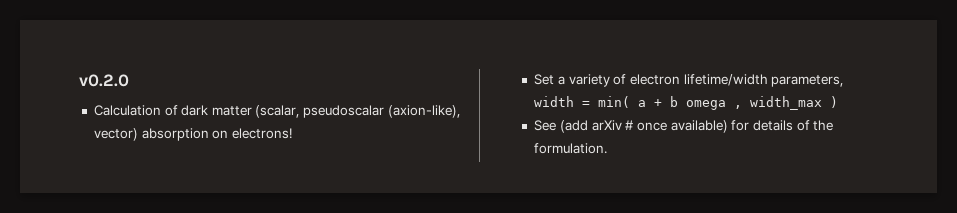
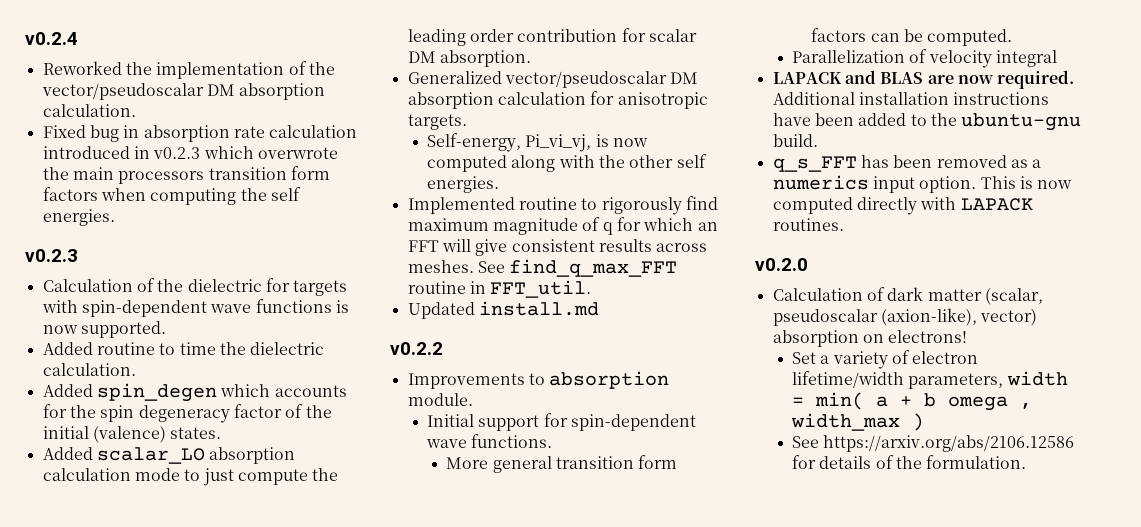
+ v0.2.4
+ Reworked the implementation of the vector/pseudoscalar DM absorption calculation.
+ Fixed bug in absorption rate calculation introduced in v0.2.3 which overwrote the main processors transition form factors when computing the self energies.
+ v0.2.3
+ Calculation of the dielectric for targets with spin-dependent wave functions is now supported.
+ Added routine to time the dielectric calculation.
+ Added spin_degen which accounts for the spin degeneracy factor of the initial (valence) states.
+ Added scalar_LO absorption calculation mode to just compute the leading order contribution for scalar DM absorption.
+ Generalized vector/pseudoscalar DM absorption calculation for anisotropic targets.
+ Self-energy, Pi_vi_vj, is now computed along with the other self energies.
+ Implemented routine to rigorously find maximum magnitude of q for which an FFT will give consistent results across meshes. See find_q_max_FFT routine in FFT_util.
+ Updated install.md
+ v0.2.2
+ Improvements to absorption module.
+ Initial support for spin-dependent wave functions.
+ More general transition form factors can be computed.
+ Parallelization of velocity integral
+ LAPACK and BLAS are now required. Additional installation instructions have been added to the ubuntu-gnu build.
+ q_s_FFT has been removed as a numerics input option. This is now computed directly with LAPACK routines.
- See (add arXiv # once available) for details of the formulation.
+ See https://arxiv.org/abs/2106.12586 for details of the formulation.

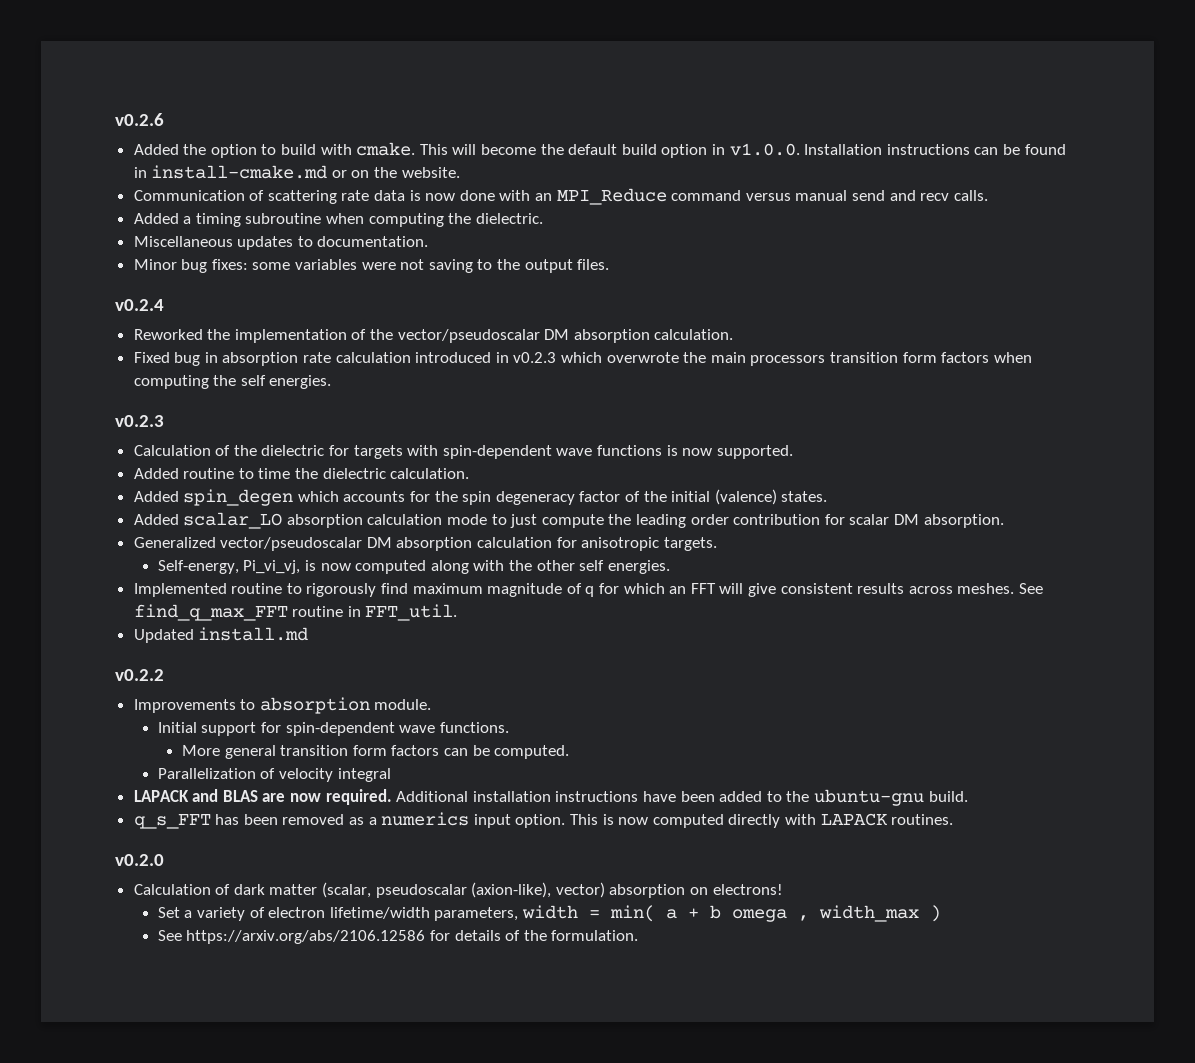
+ v0.2.6
+ Added the option to build with cmake. This will become the default build option in v1.0.0. Installation instructions can be found in install-cmake.md or on the website.
+ Communication of scattering rate data is now done with an MPI_Reduce command versus manual send and recv calls.
+ Added a timing subroutine when computing the dielectric.
+ Miscellaneous updates to documentation.
+ Minor bug fixes: some variables were not saving to the output files.

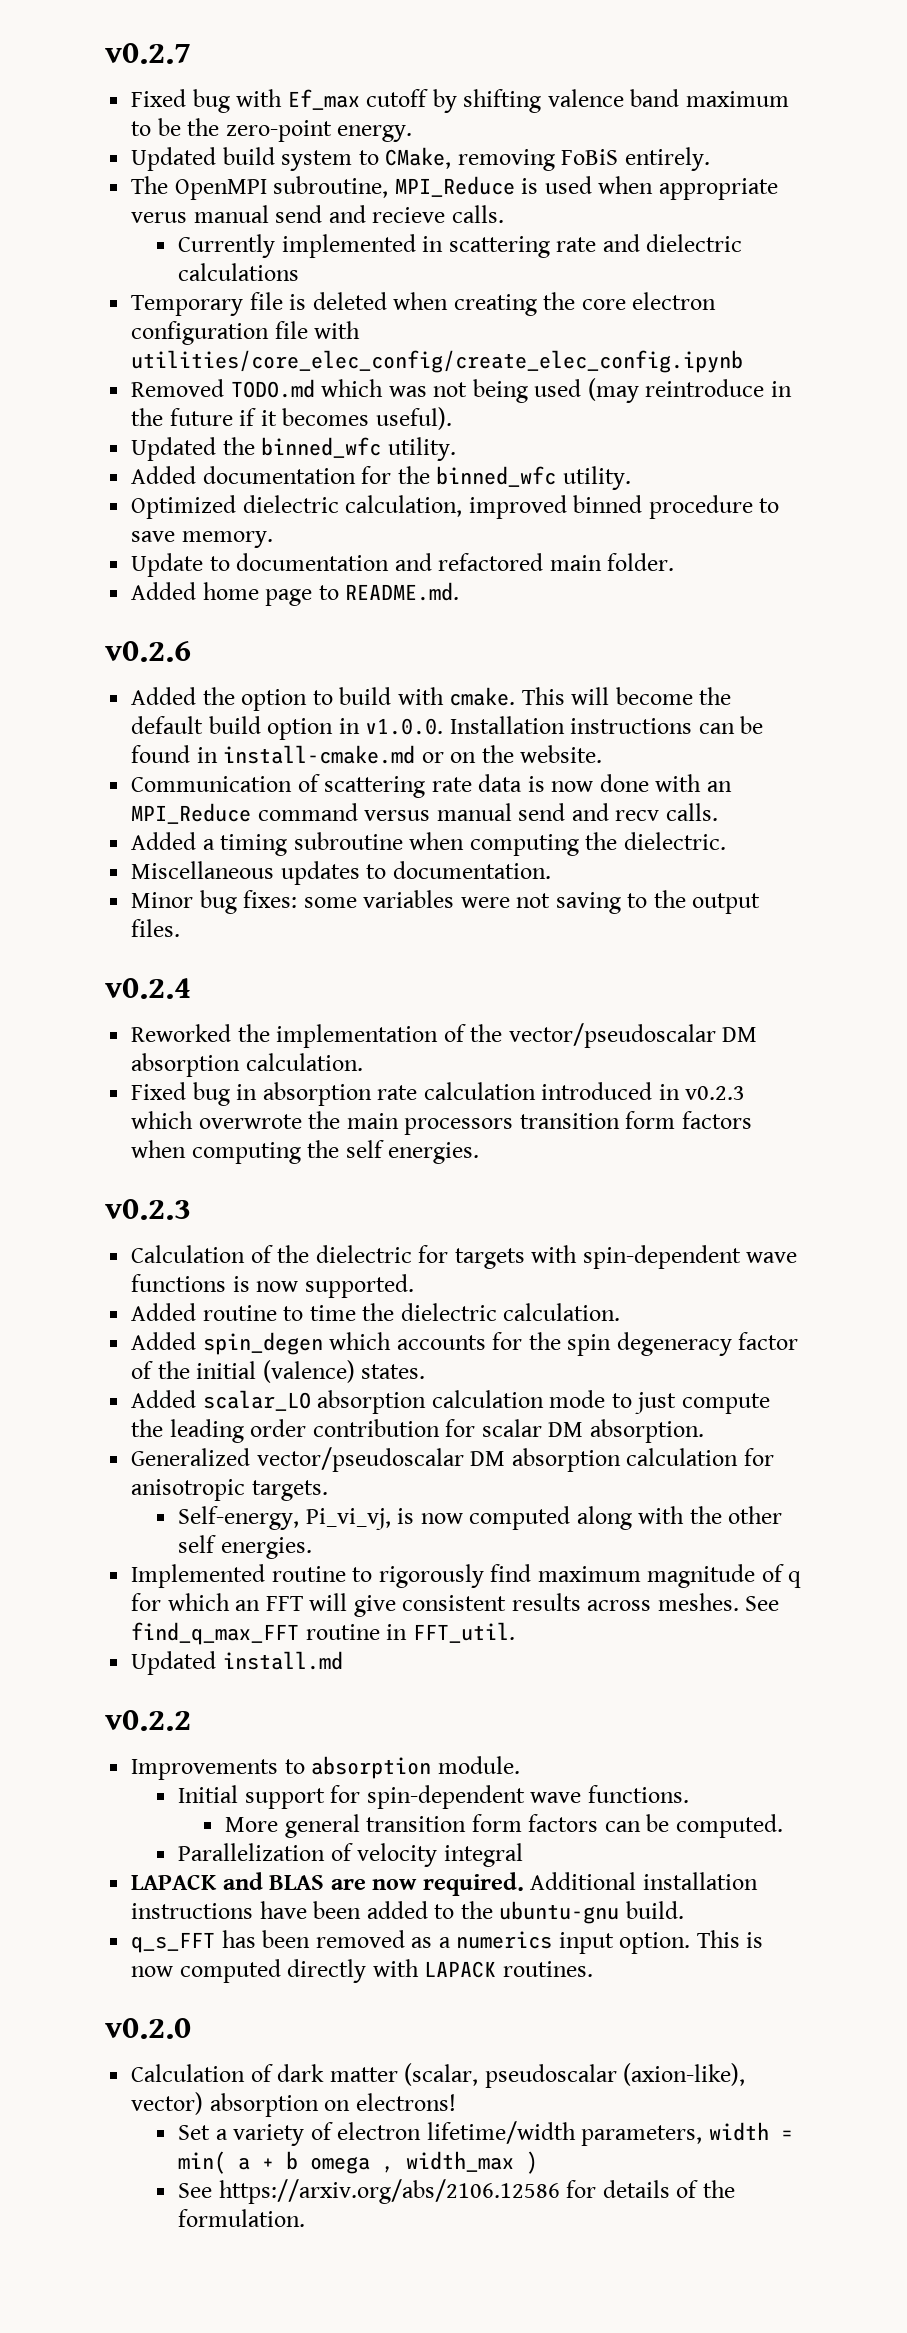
+ v0.2.7
+ Fixed bug with Ef_max cutoff by shifting valence band maximum to be the zero-point energy.
+ Updated build system to CMake, removing FoBiS entirely.
+ The OpenMPI subroutine, MPI_Reduce is used when appropriate verus manual send and recieve calls.
+ Currently implemented in scattering rate and dielectric calculations
+ Temporary file is deleted when creating the core electron configuration file with utilities/core_elec_config/create_elec_config.ipynb
+ Removed TODO.md which was not being used (may reintroduce in the future if it becomes useful).
+ Updated the binned_wfc utility.
+ Added documentation for the binned_wfc utility.
+ Optimized dielectric calculation, improved binned procedure to save memory.
+ Update to documentation and refactored main folder.
+ Added home page to README.md.

